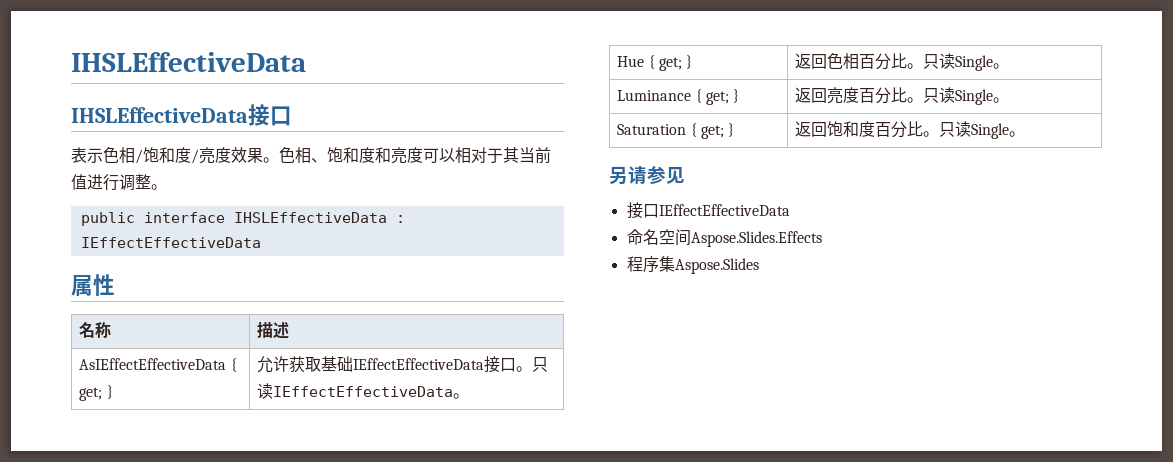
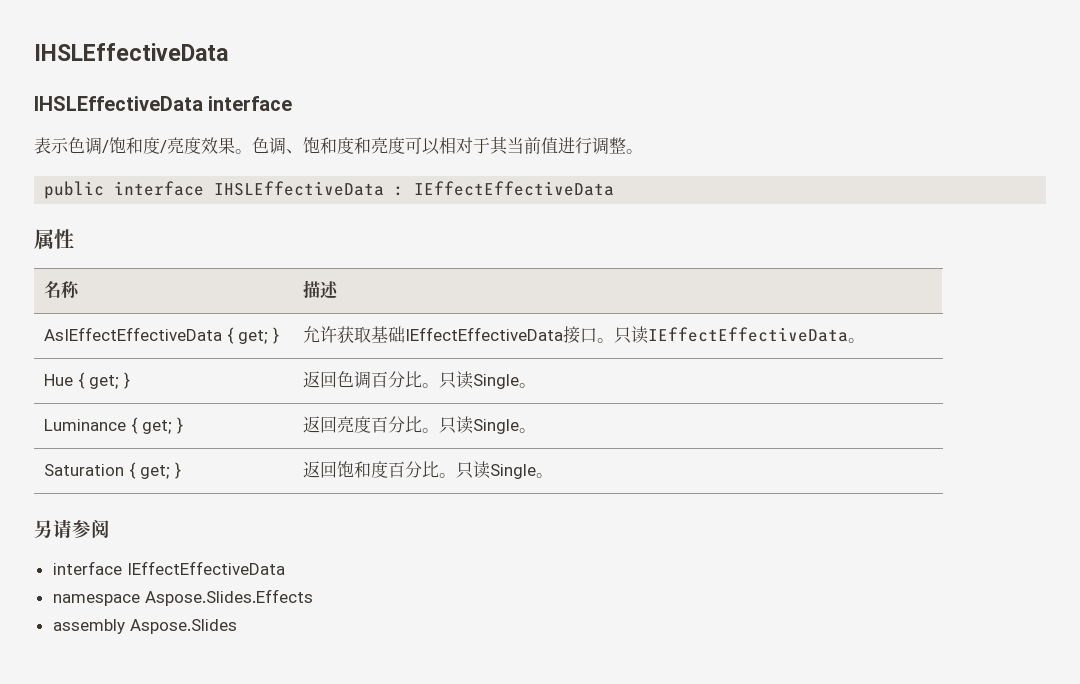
- IHSLEffectiveData接口
+ IHSLEffectiveData interface
- 表示色相/饱和度/亮度效果。
+ 表示色调/饱和度/亮度效果。
- 色相、饱和度和亮度可以相对于其当前值进行调整。
+ 色调、饱和度和亮度可以相对于其当前值进行调整。
- Hue { get; } | 返回色相百分比。只读Single。
+ Hue { get; } | 返回色调百分比。只读Single。
- 另请参见
- 接口IEffectEffectiveData
- 命名空间Aspose.Slides.Effects
+ 另请参阅
+ interface IEffectEffectiveData
+ namespace Aspose.Slides.Effects
- 程序集Aspose.Slides
+ assembly Aspose.Slides

